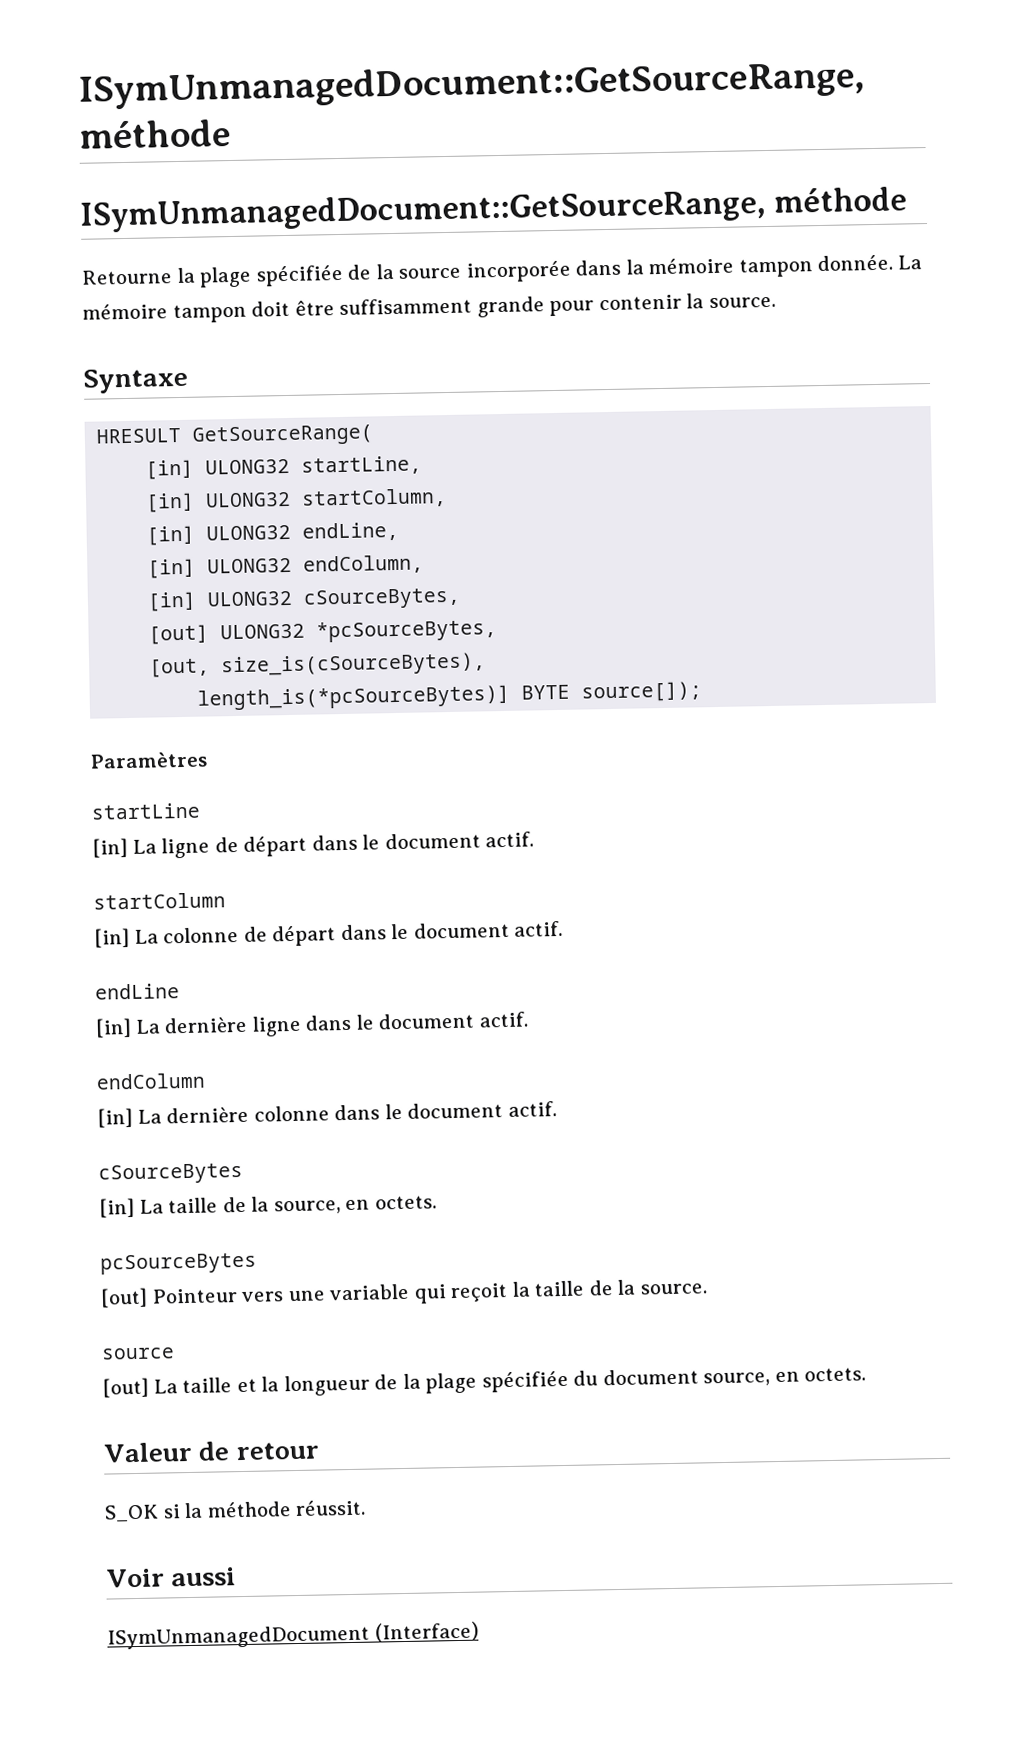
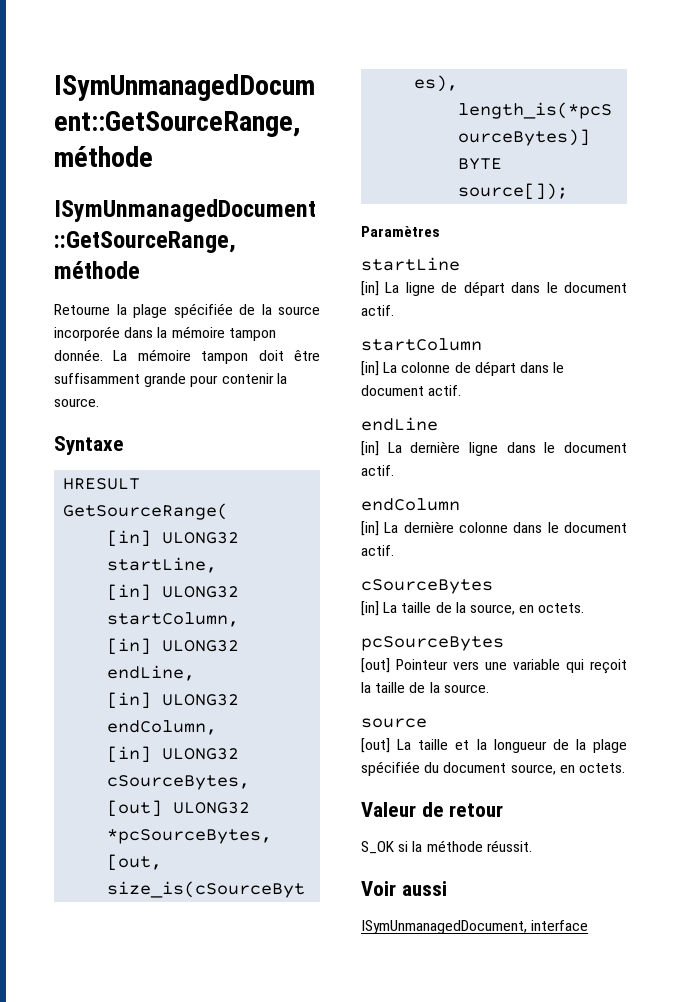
- ISymUnmanagedDocument (Interface)
+ ISymUnmanagedDocument, interface

